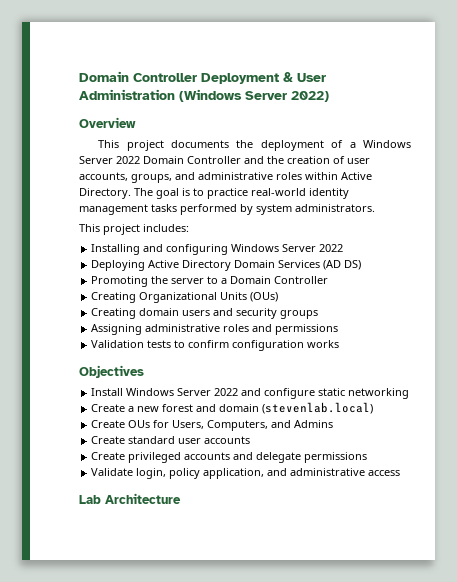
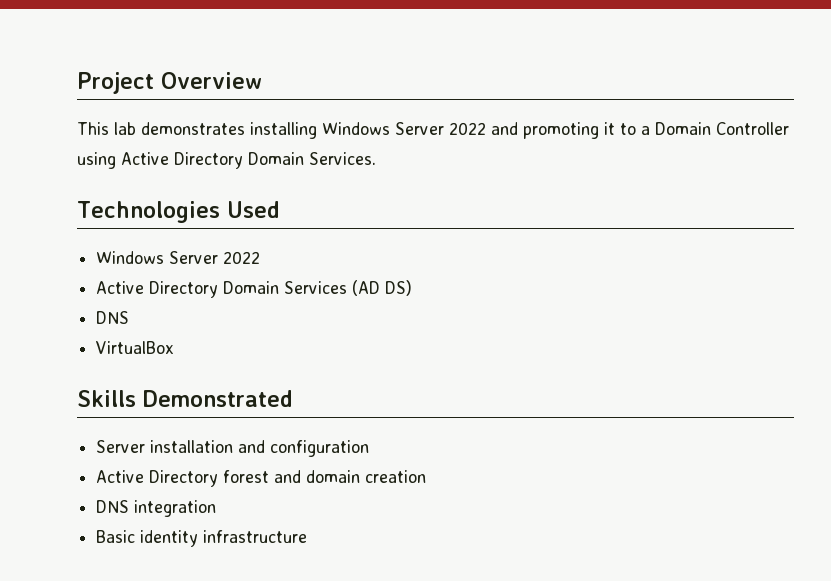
- Domain Controller Deployment & User Administration (Windows Server 2022)
- Overview
- This project documents the deployment of a Windows Server 2022 Domain Controller and the creation of user accounts, groups, and administrative roles within Active Directory. The goal is to practice real-world identity management tasks performed by system administrators.
- This project includes:
- Installing and configuring Windows Server 2022
+ Project Overview
+ This lab demonstrates installing Windows Server 2022 and promoting it to a Domain Controller using Active Directory Domain Services.
+ Technologies Used
+ Windows Server 2022
- Deploying Active Directory Domain Services (AD DS)
- Promoting the server to a Domain Controller
- Creating Organizational Units (OUs)
- Creating domain users and security groups
- Assigning administrative roles and permissions
- Validation tests to confirm configuration works
- Objectives
- Install Windows Server 2022 and configure static networking
- Create a new forest and domain (stevenlab.local)
- Create OUs for Users, Computers, and Admins
- Create standard user accounts
- Create privileged accounts and delegate permissions
- Validate login, policy application, and administrative access
- Lab Architecture
+ Active Directory Domain Services (AD DS)
+ DNS
+ VirtualBox
+ Skills Demonstrated
+ Server installation and configuration
+ Active Directory forest and domain creation
+ DNS integration
+ Basic identity infrastructure

